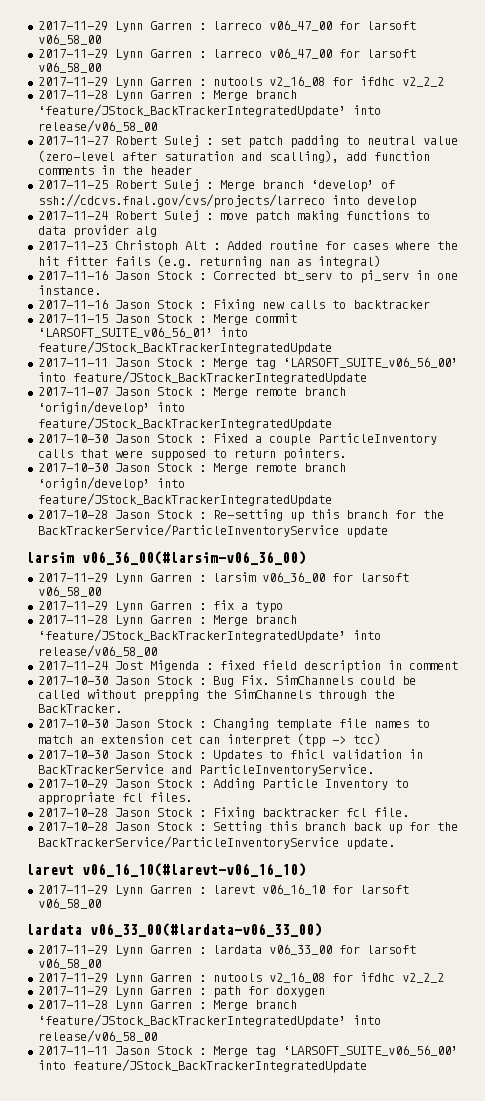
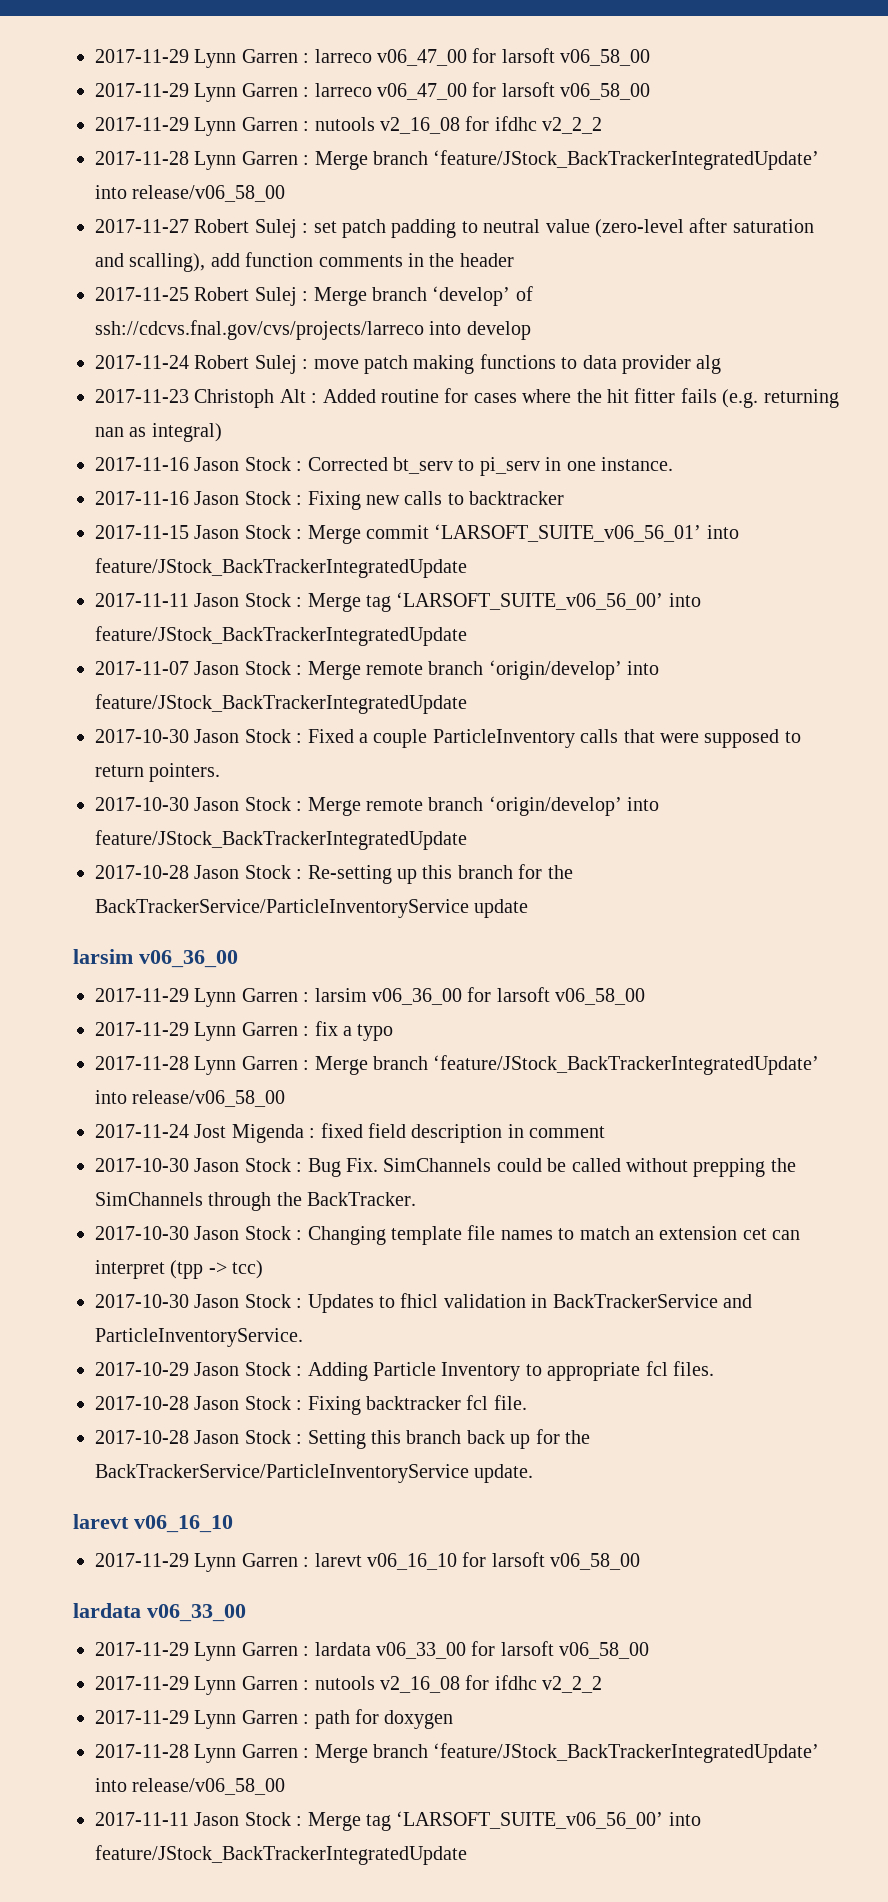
  2017-10-28 Jason Stock : Re-setting up this branch for the BackTrackerService/ParticleInventoryService update
- larsim v06_36_00(#larsim-v06_36_00)
+ larsim v06_36_00
  2017-10-28 Jason Stock : Setting this branch back up for the BackTrackerService/ParticleInventoryService update.
- larevt v06_16_10(#larevt-v06_16_10)
+ larevt v06_16_10
  2017-11-29 Lynn Garren : larevt v06_16_10 for larsoft v06_58_00
- lardata v06_33_00(#lardata-v06_33_00)
+ lardata v06_33_00

